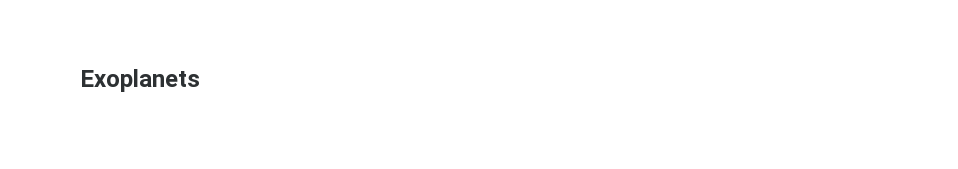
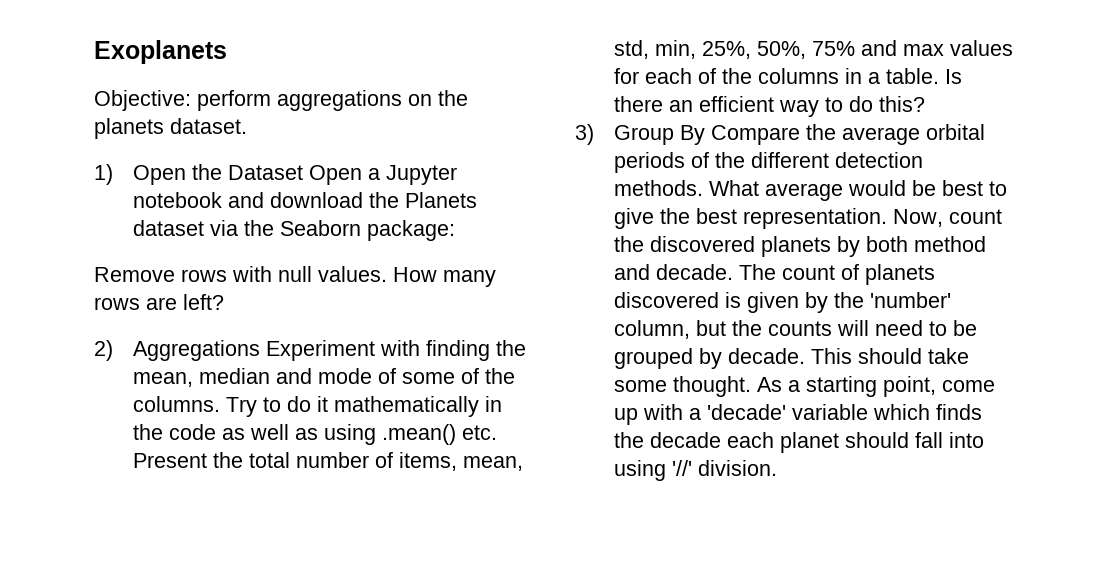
+ Objective: perform aggregations on the planets dataset.
+ 1) Open the Dataset Open a Jupyter notebook and download the Planets dataset via the Seaborn package:
+ Remove rows with null values. How many rows are left?
+ 2) Aggregations Experiment with finding the mean, median and mode of some of the columns. Try to do it mathematically in the code as well as using .mean() etc. Present the total number of items, mean, std, min, 25%, 50%, 75% and max values for each of the columns in a table. Is there an efficient way to do this?
+ 3) Group By Compare the average orbital periods of the different detection methods. What average would be best to give the best representation. Now, count the discovered planets by both method and decade. The count of planets discovered is given by the 'number' column, but the counts will need to be grouped by decade. This should take some thought. As a starting point, come up with a 'decade' variable which finds the decade each planet should fall into using '//' division.

